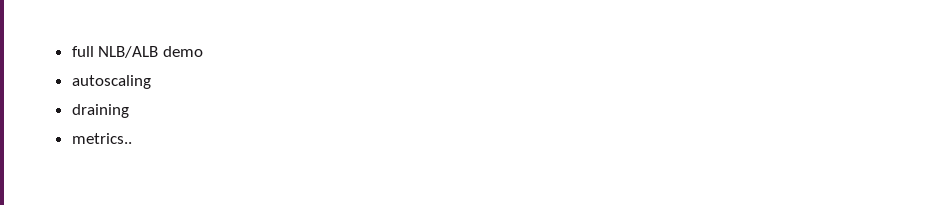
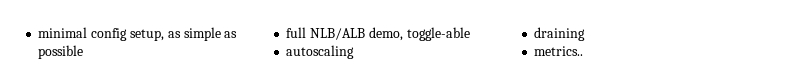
- full NLB/ALB demo
+ minimal config setup, as simple as possible
+ full NLB/ALB demo, toggle-able

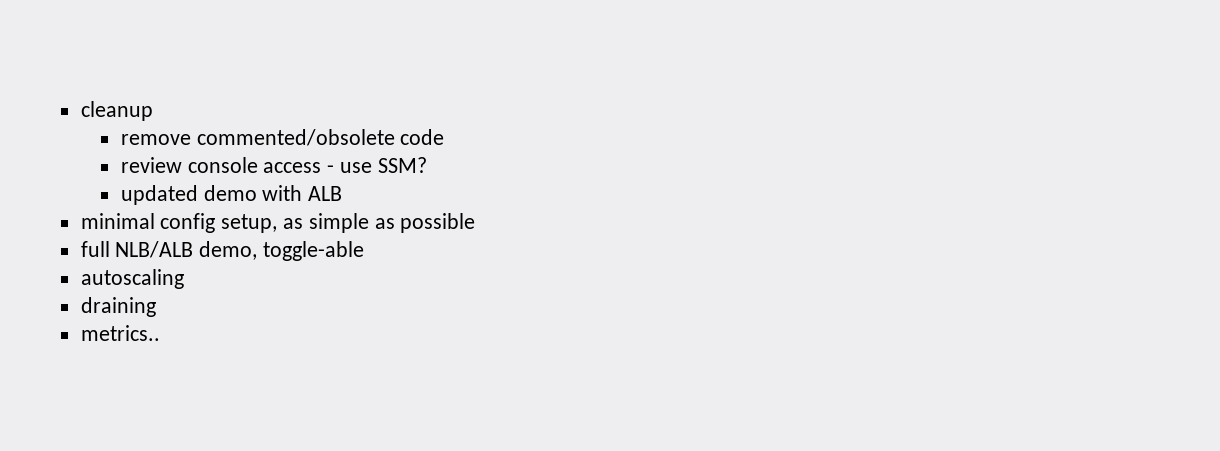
+ cleanup
+ remove commented/obsolete code
+ review console access - use SSM?
+ updated demo with ALB

